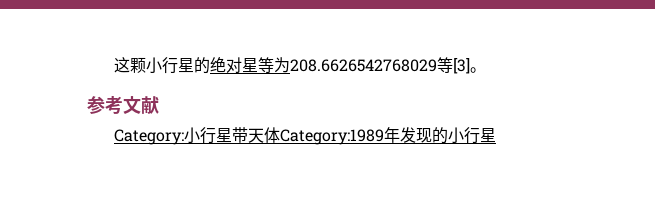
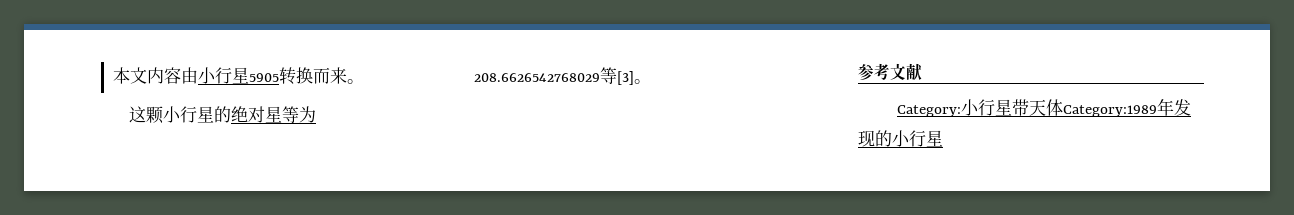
+ 本文内容由小行星5905转换而来。

